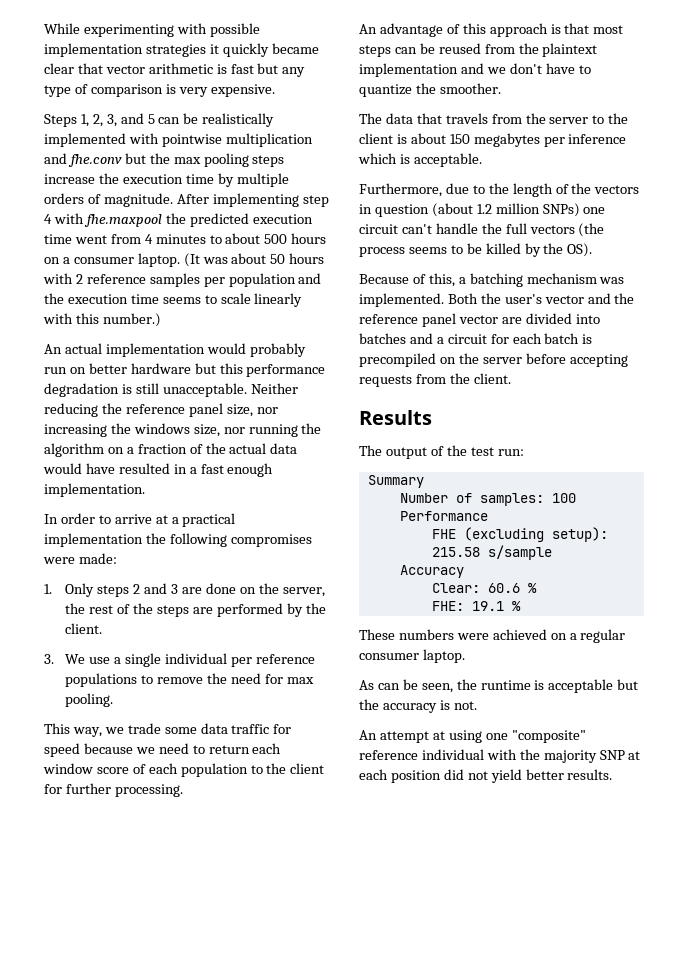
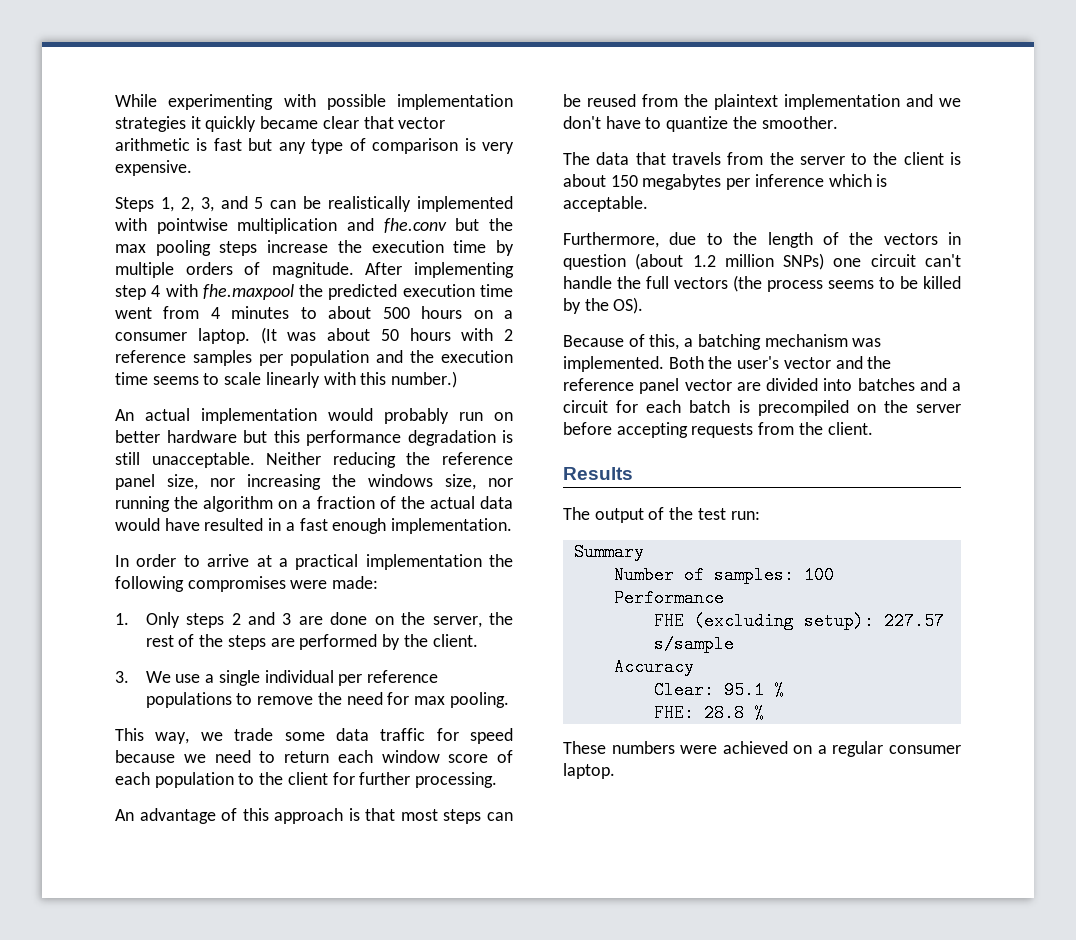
- FHE (excluding setup): 215.58 s/sample
+ FHE (excluding setup): 227.57 s/sample
- Clear: 60.6 %
+ Clear: 95.1 %
- FHE: 19.1 %
+ FHE: 28.8 %
- As can be seen, the runtime is acceptable but the accuracy is not.
- An attempt at using one "composite" reference individual with the majority SNP at each position did not yield better results.

